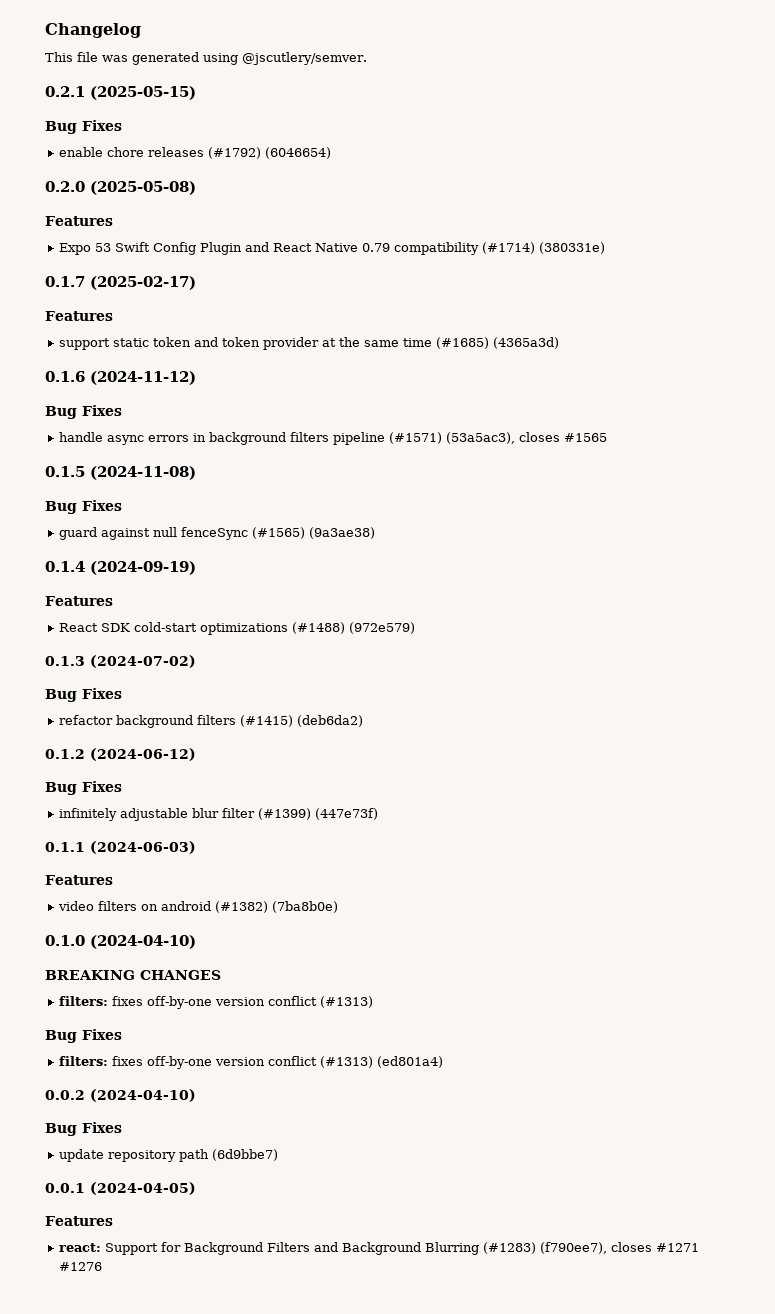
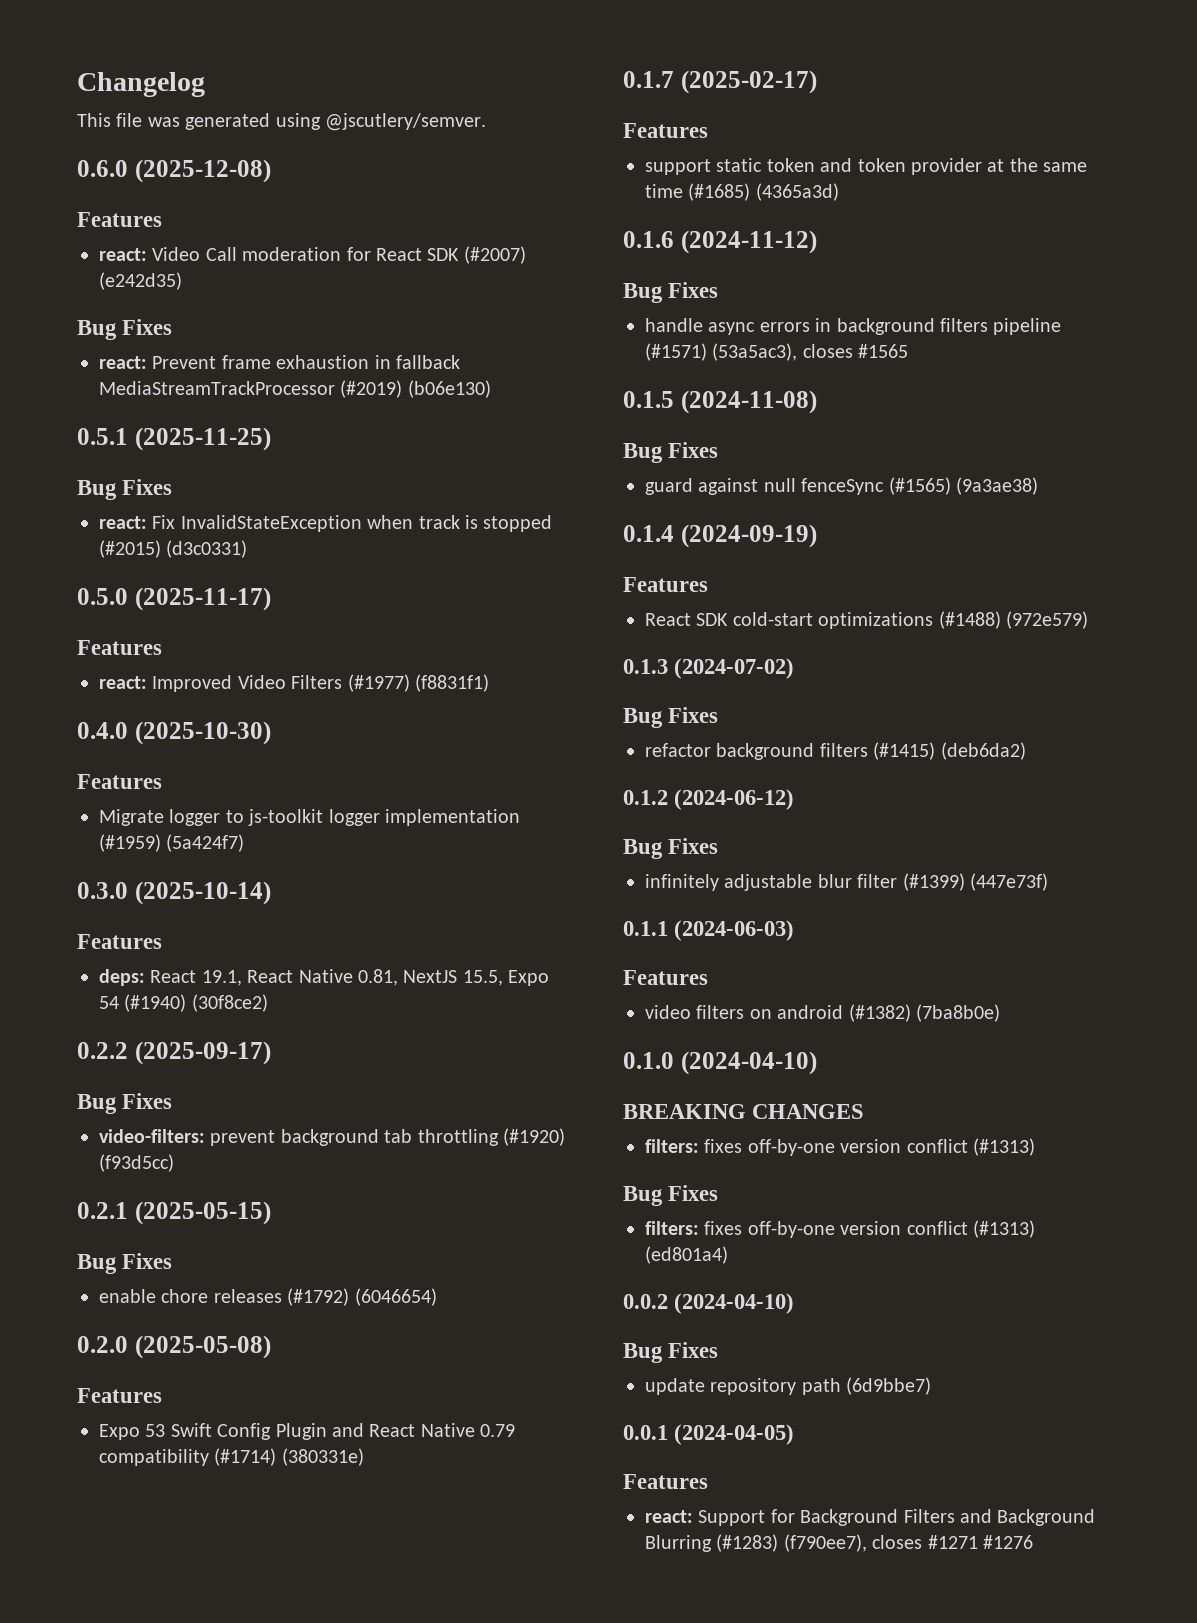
+ 0.6.0 (2025-12-08)
+ Features
+ react: Video Call moderation for React SDK (#2007) (e242d35)
+ Bug Fixes
+ react: Prevent frame exhaustion in fallback MediaStreamTrackProcessor (#2019) (b06e130)
+ 0.5.1 (2025-11-25)
+ Bug Fixes
+ react: Fix InvalidStateException when track is stopped (#2015) (d3c0331)
+ 0.5.0 (2025-11-17)
+ Features
+ react: Improved Video Filters (#1977) (f8831f1)
+ 0.4.0 (2025-10-30)
+ Features
+ Migrate logger to js-toolkit logger implementation (#1959) (5a424f7)
+ 0.3.0 (2025-10-14)
+ Features
+ deps: React 19.1, React Native 0.81, NextJS 15.5, Expo 54 (#1940) (30f8ce2)
+ 0.2.2 (2025-09-17)
+ Bug Fixes
+ video-filters: prevent background tab throttling (#1920) (f93d5cc)

